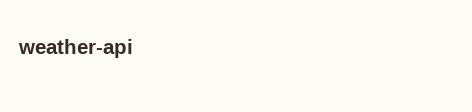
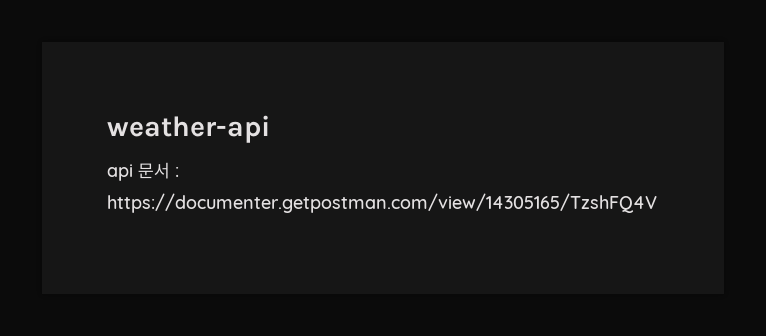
+ api 문서 : https://documenter.getpostman.com/view/14305165/TzshFQ4V

